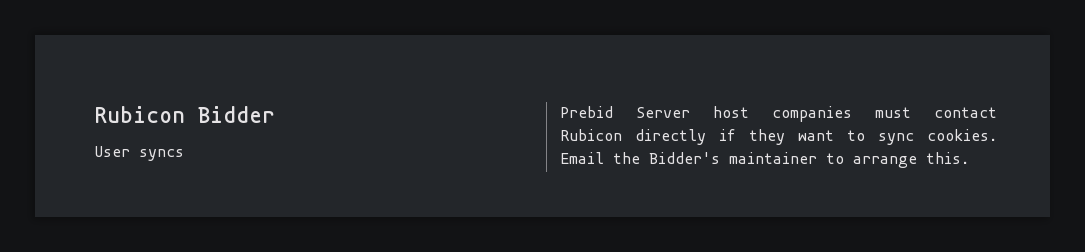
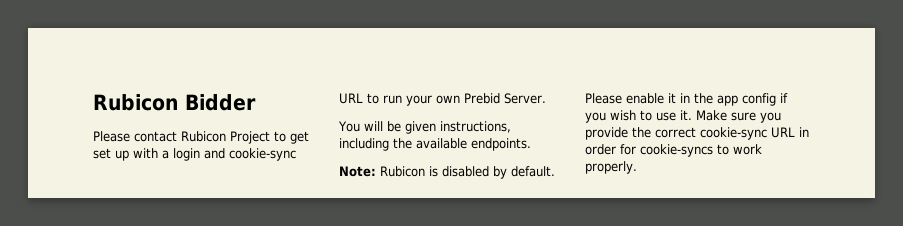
- User syncs
- Prebid Server host companies must contact Rubicon directly if they want to sync cookies. Email the Bidder's maintainer to arrange this.
+ Please contact Rubicon Project to get set up with a login and cookie-sync URL to run your own Prebid Server.
+ You will be given instructions, including the available endpoints.
+ Note: Rubicon is disabled by default. Please enable it in the app config if you wish to use it. Make sure you provide the correct cookie-sync URL in order for cookie-syncs to work properly.

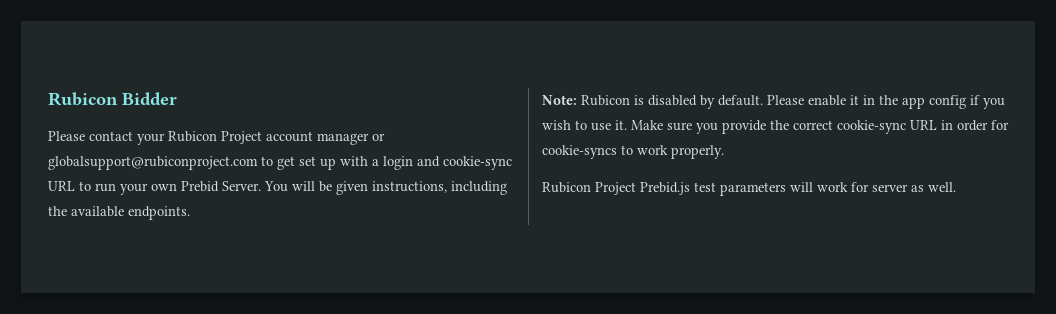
- Please contact Rubicon Project to get set up with a login and cookie-sync URL to run your own Prebid Server.
- You will be given instructions, including the available endpoints.
+ Please contact your Rubicon Project account manager or globalsupport@rubiconproject.com to get set up with a login and cookie-sync URL to run your own Prebid Server. You will be given instructions, including the available endpoints.
+ Rubicon Project Prebid.js test parameters will work for server as well.

